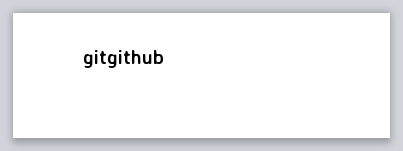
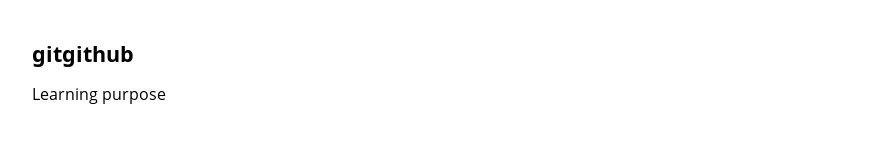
+ Learning purpose

